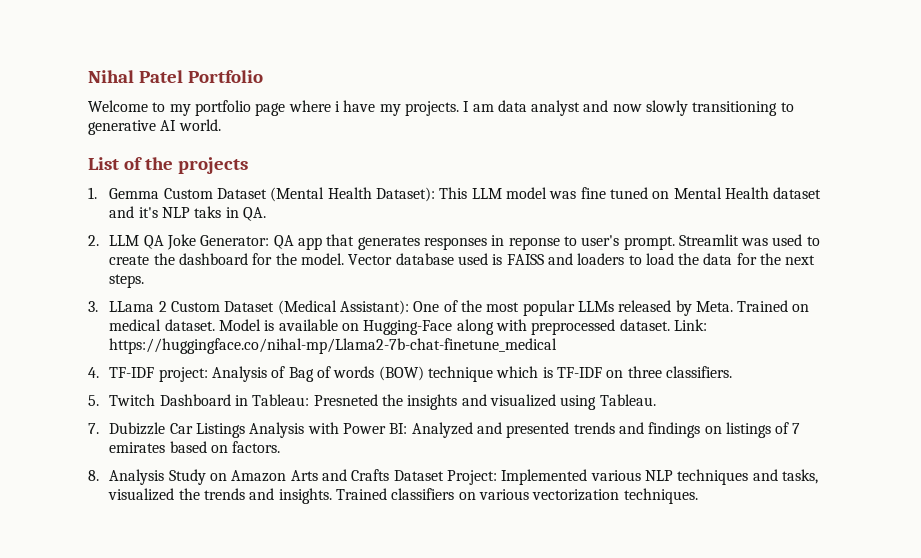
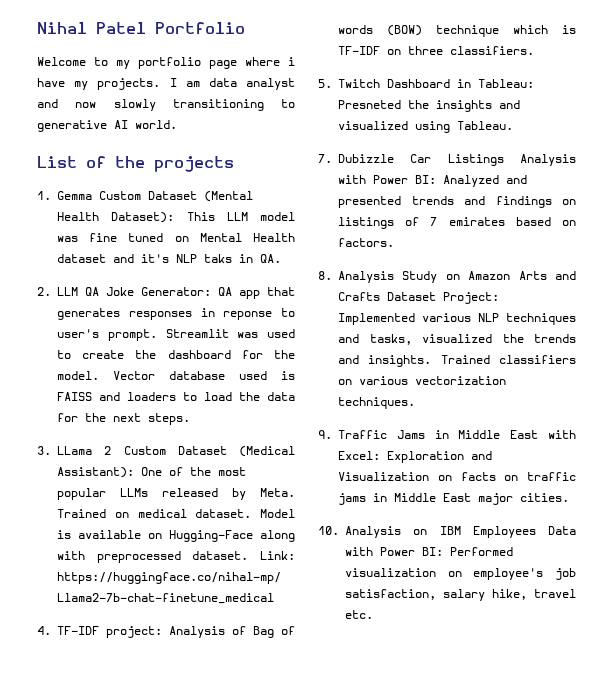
+ 9. Traffic Jams in Middle East with Excel: Exploration and Visualization on facts on traffic jams in Middle East major cities.
+ 10. Analysis on IBM Employees Data with Power BI: Performed visualization on employee's job satisfaction, salary hike, travel etc.

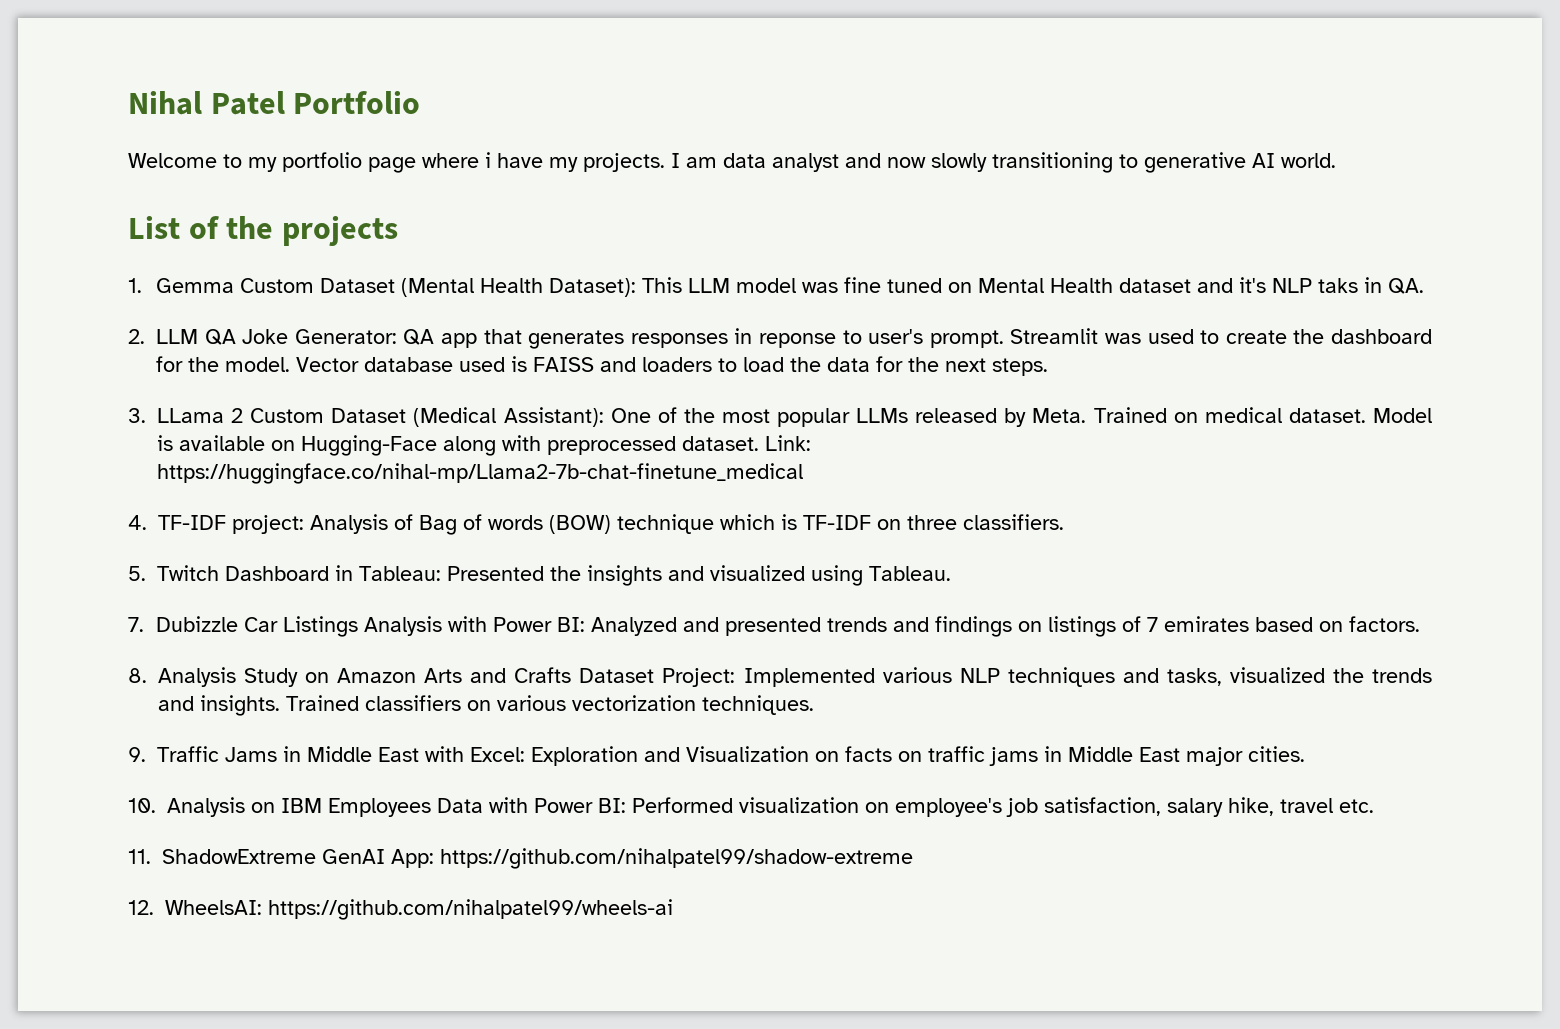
- 5. Twitch Dashboard in Tableau: Presneted the insights and visualized using Tableau.
+ 5. Twitch Dashboard in Tableau: Presented the insights and visualized using Tableau.
+ 11. ShadowExtreme GenAI App: https://github.com/nihalpatel99/shadow-extreme
+ 12. WheelsAI: https://github.com/nihalpatel99/wheels-ai

